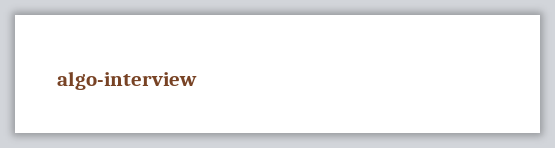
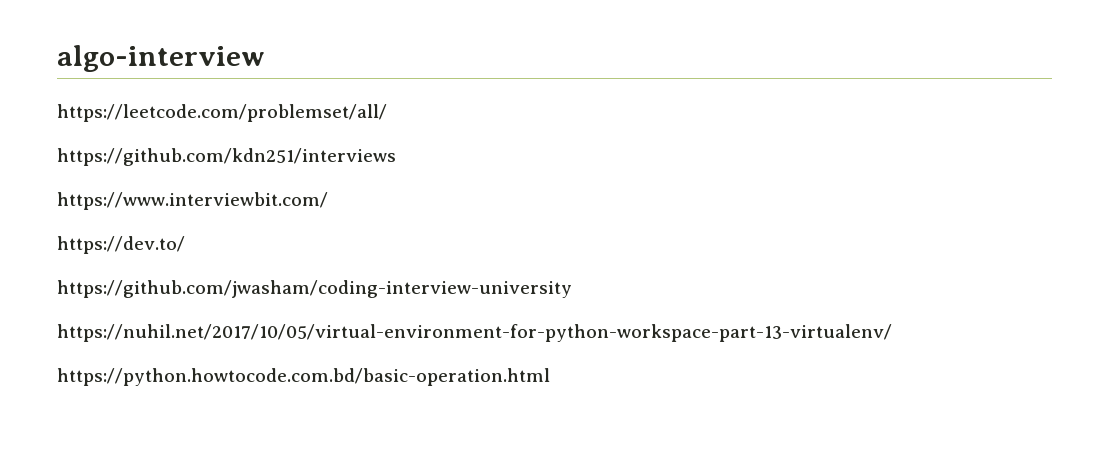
+ https://leetcode.com/problemset/all/
+ https://github.com/kdn251/interviews
+ https://www.interviewbit.com/
+ https://dev.to/
+ https://github.com/jwasham/coding-interview-university
+ https://nuhil.net/2017/10/05/virtual-environment-for-python-workspace-part-13-virtualenv/
+ https://python.howtocode.com.bd/basic-operation.html

